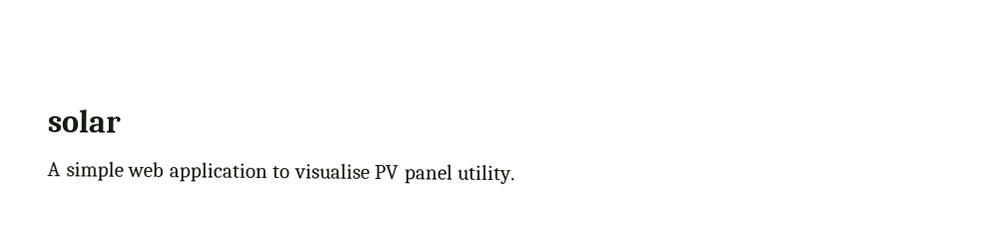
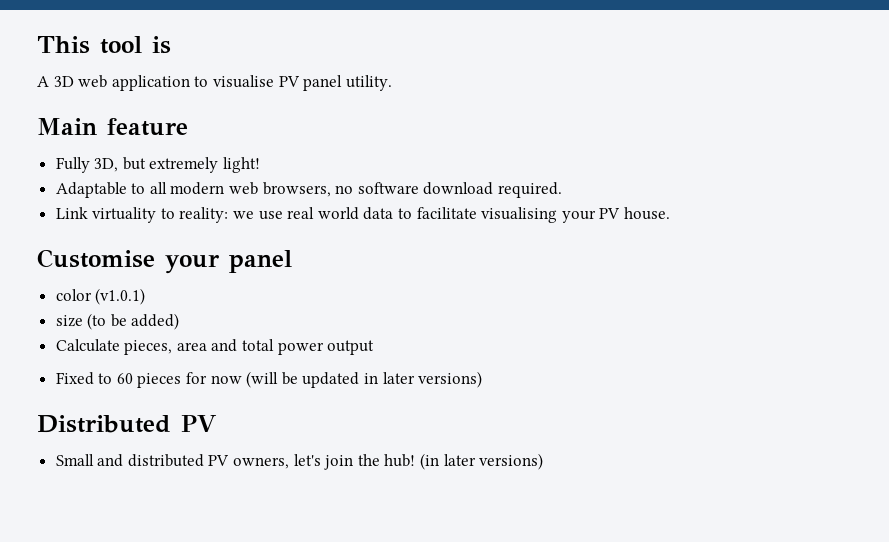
- solar
+ This tool is
- A simple web application to visualise PV panel utility.
+ A 3D web application to visualise PV panel utility.
+ Main feature
+ Fully 3D, but extremely light!
+ Adaptable to all modern web browsers, no software download required.
+ Link virtuality to reality: we use real world data to facilitate visualising your PV house.
+ Customise your panel
+ color (v1.0.1)
+ size (to be added)
+ Calculate pieces, area and total power output
+ Fixed to 60 pieces for now (will be updated in later versions)
+ Distributed PV
+ Small and distributed PV owners, let's join the hub! (in later versions)

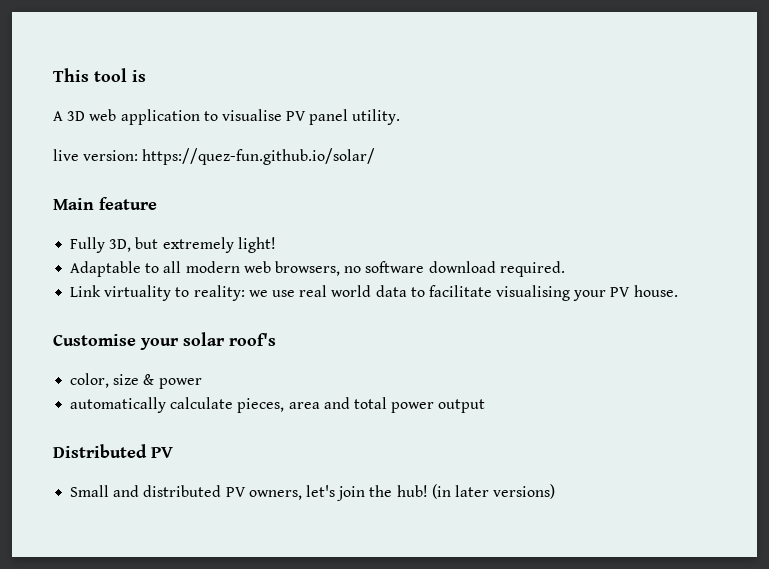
+ live version: https://quez-fun.github.io/solar/
- Customise your panel
- color (v1.0.1)
- size (to be added)
- Calculate pieces, area and total power output
+ Customise your solar roof's
+ color, size & power
+ automatically calculate pieces, area and total power output
- Fixed to 60 pieces for now (will be updated in later versions)

